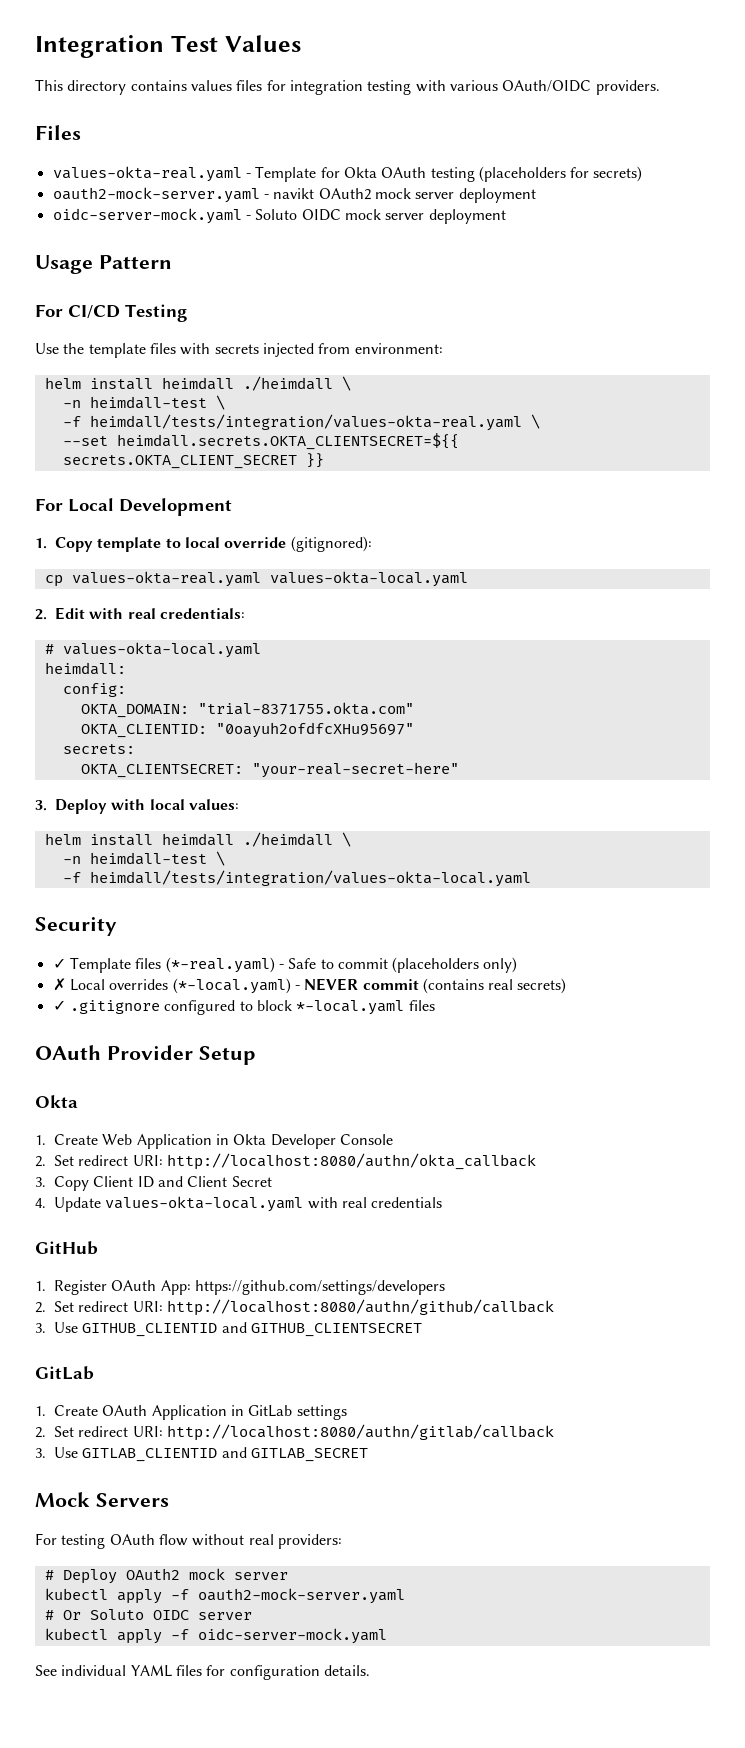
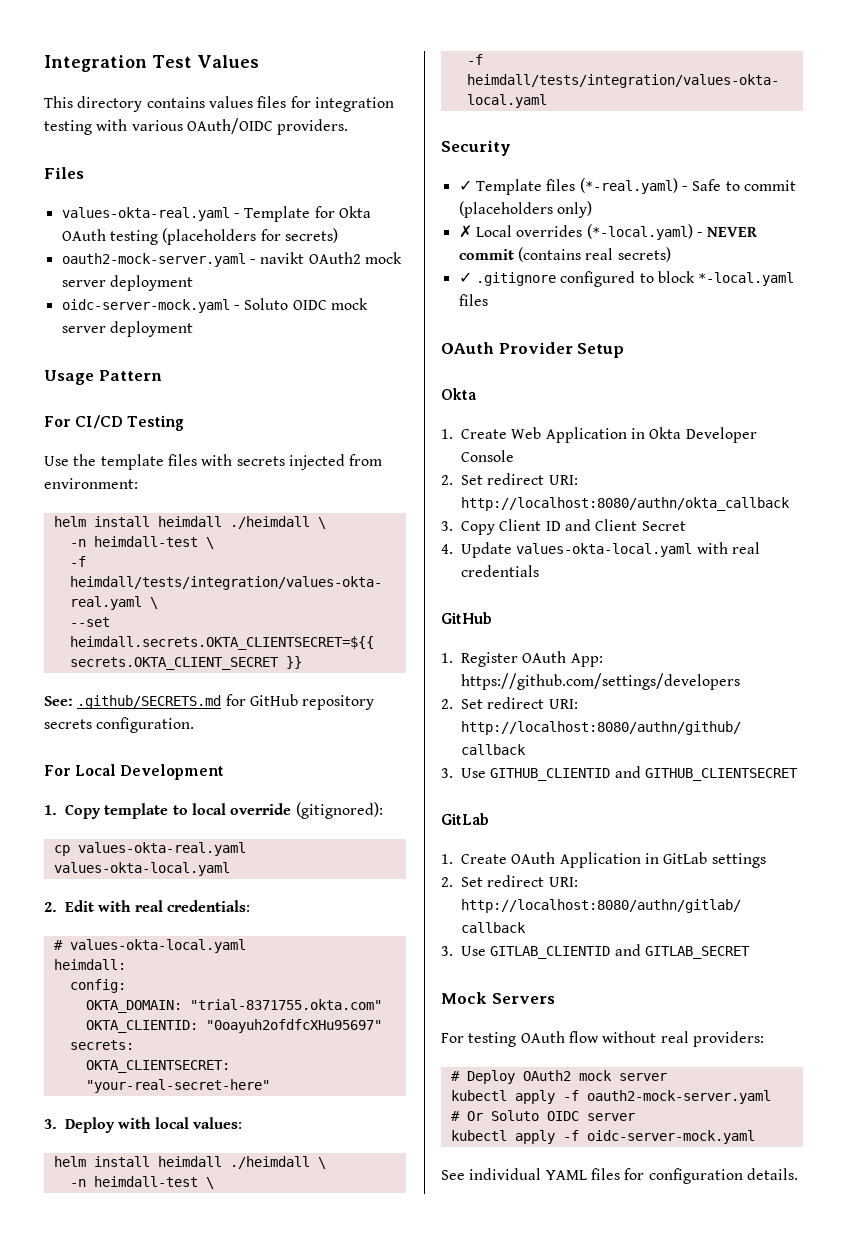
+ See: .github/SECRETS.md for GitHub repository secrets configuration.

